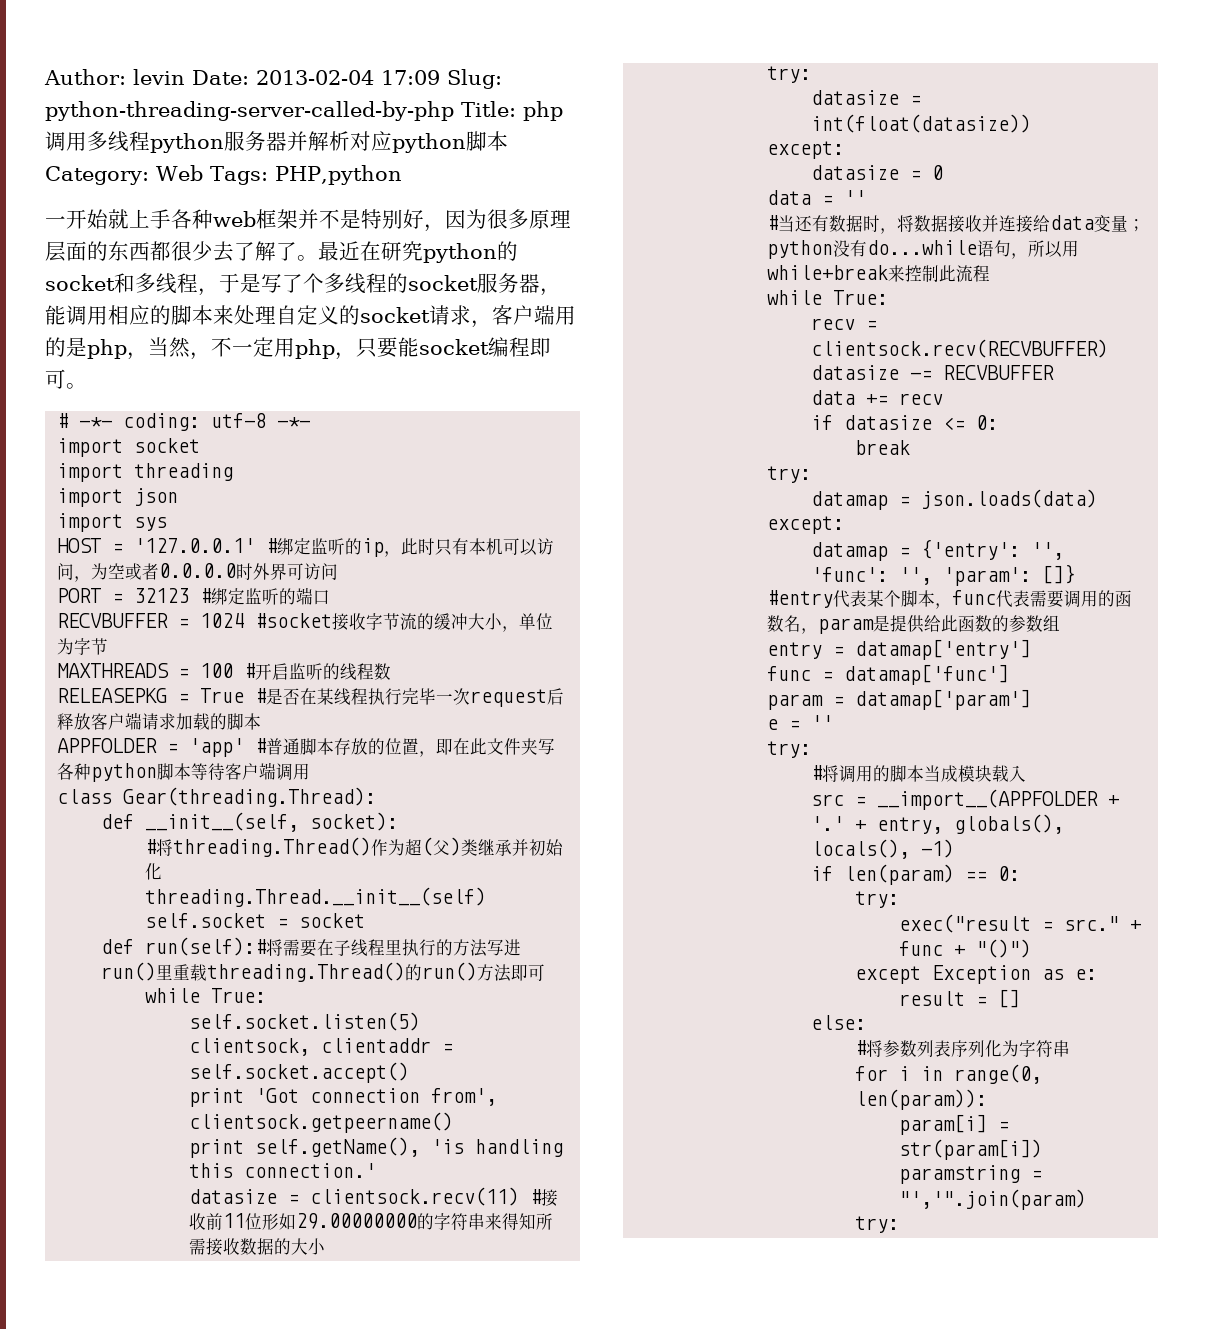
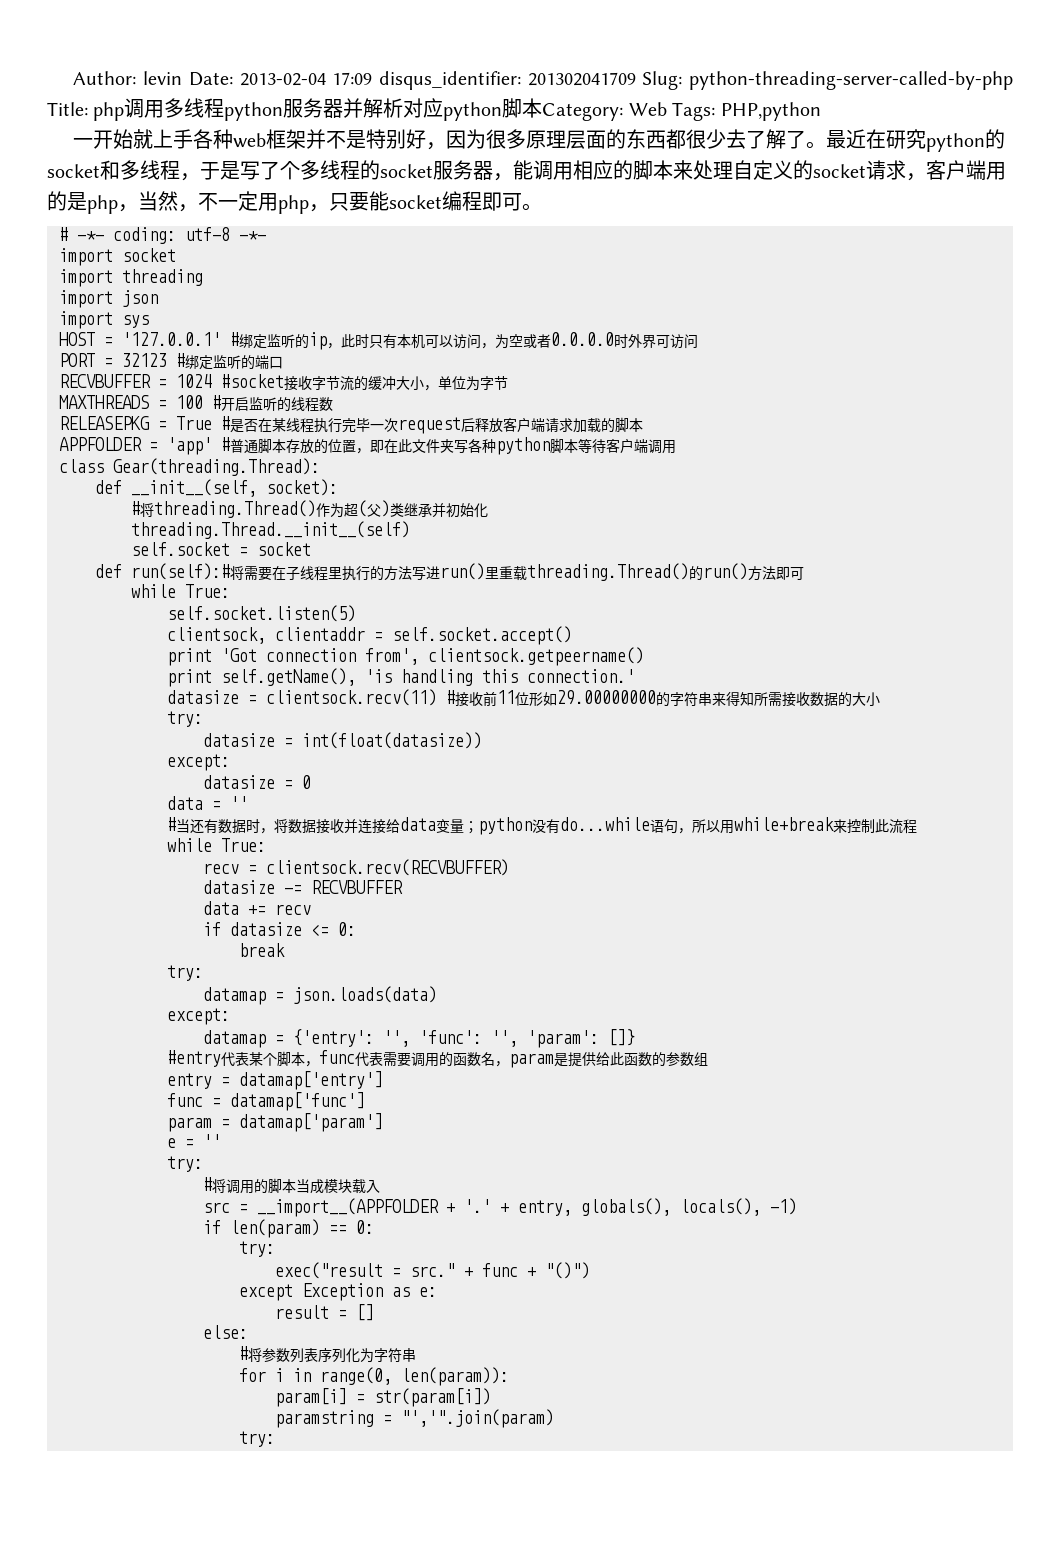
- Author: levin Date: 2013-02-04 17:09 Slug: python-threading-server-called-by-php Title: php调用多线程python服务器并解析对应python脚本Category: Web Tags: PHP,python
+ Author: levin Date: 2013-02-04 17:09 disqus_identifier: 201302041709 Slug: python-threading-server-called-by-php Title: php调用多线程python服务器并解析对应python脚本Category: Web Tags: PHP,python

